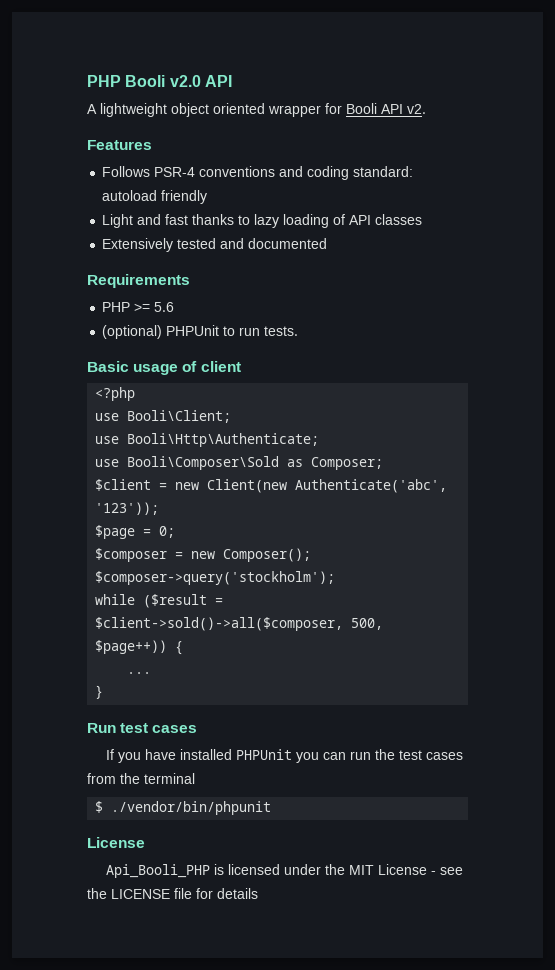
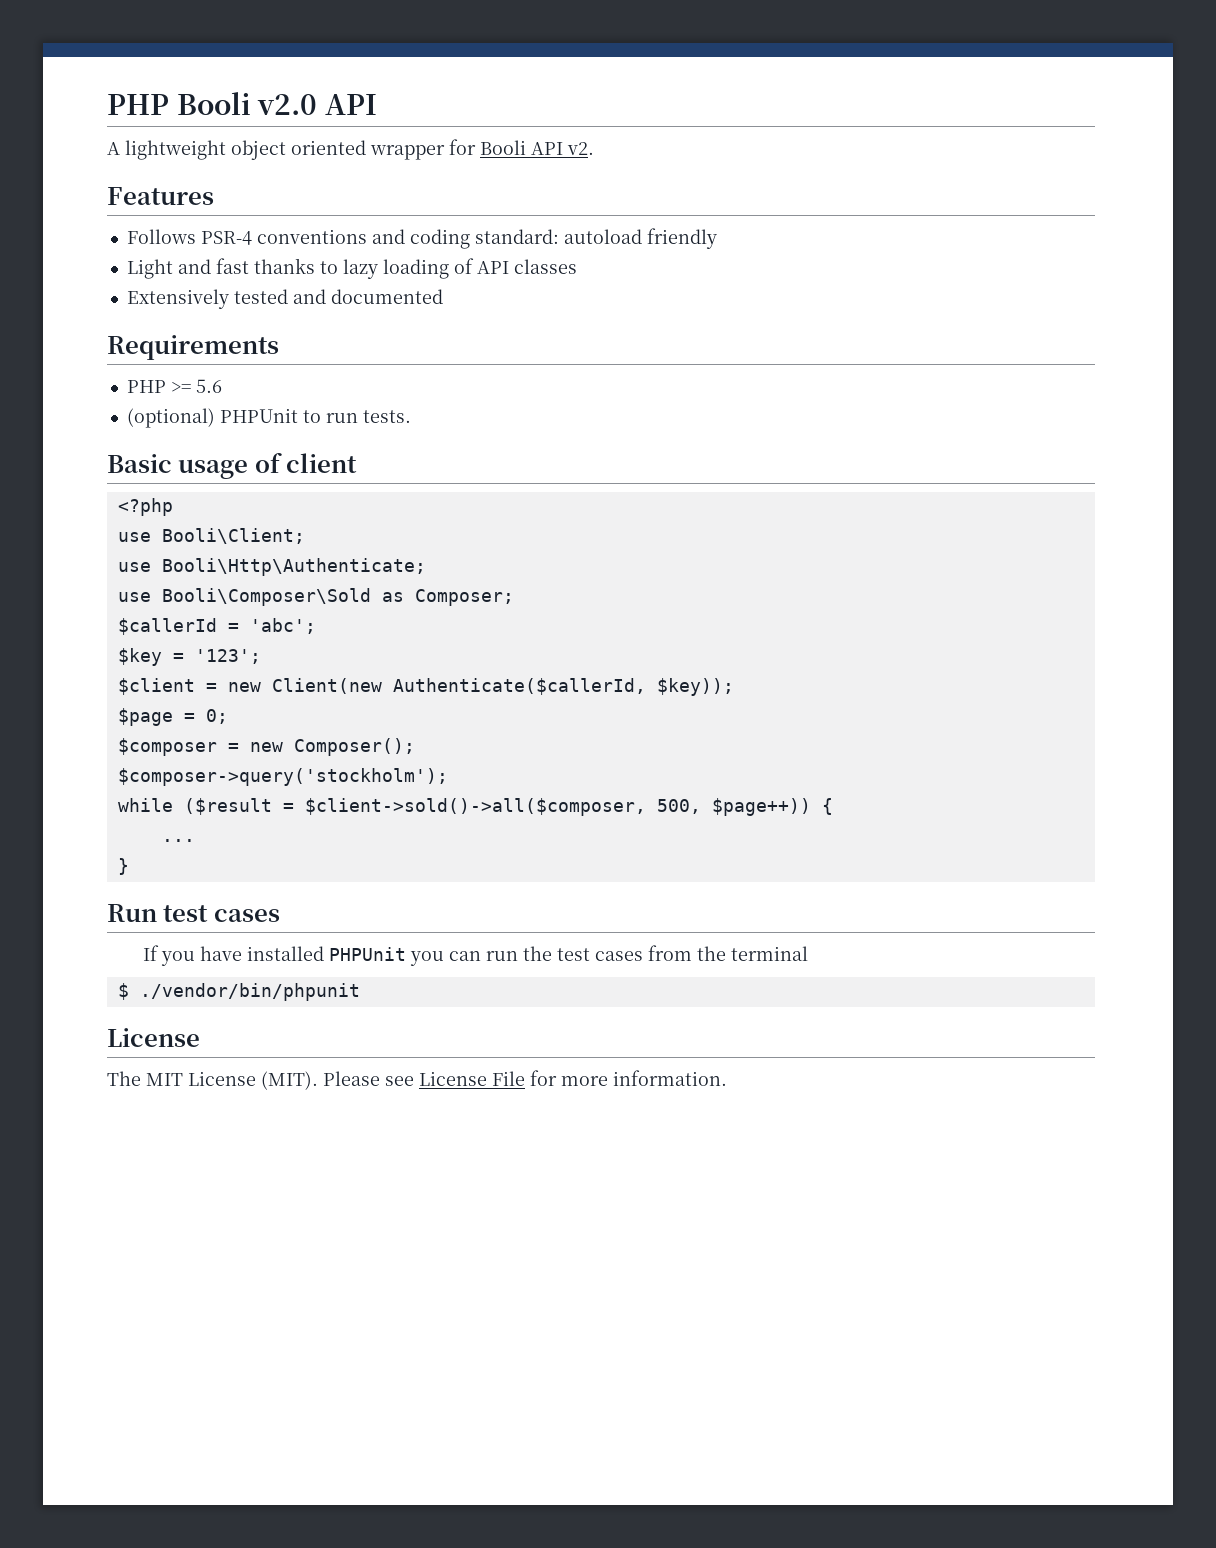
+ $callerId = 'abc';
+ $key = '123';
- $client = new Client(new Authenticate('abc', '123'));
+ $client = new Client(new Authenticate($callerId, $key));
- Api_Booli_PHP is licensed under the MIT License - see the LICENSE file for details
+ The MIT License (MIT). Please see License File for more information.

